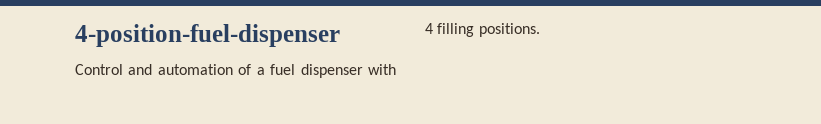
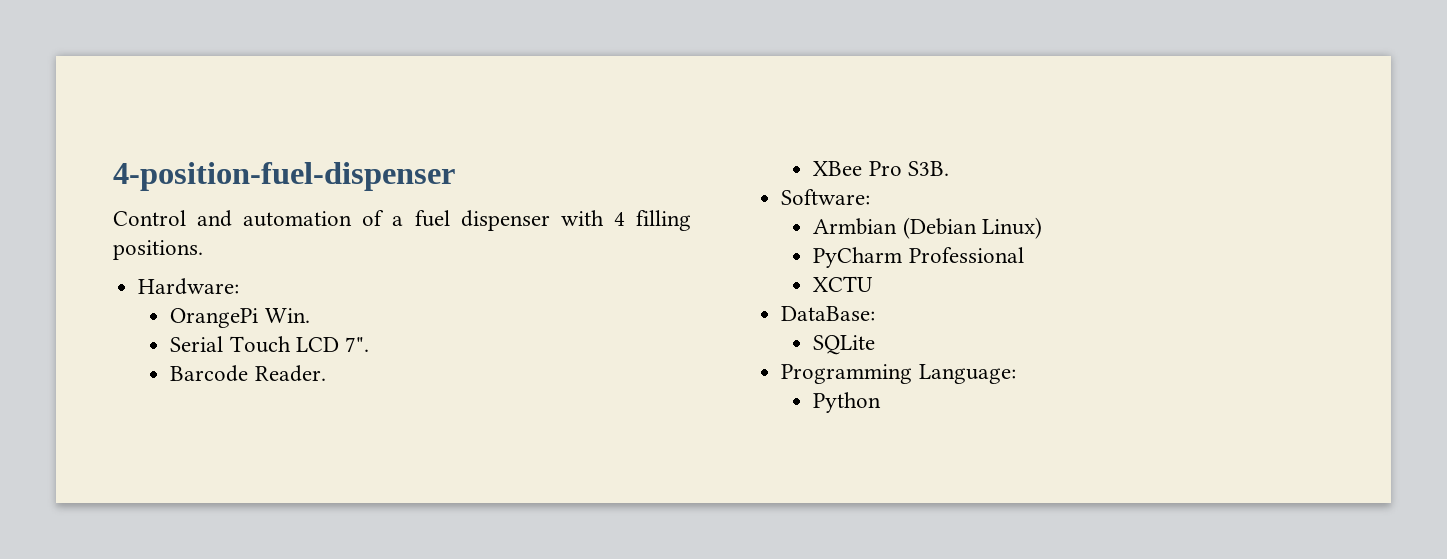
+ Hardware:
+ OrangePi Win.
+ Serial Touch LCD 7".
+ Barcode Reader.
+ XBee Pro S3B.
+ Software:
+ Armbian (Debian Linux)
+ PyCharm Professional
+ XCTU
+ DataBase:
+ SQLite
+ Programming Language:
+ Python

